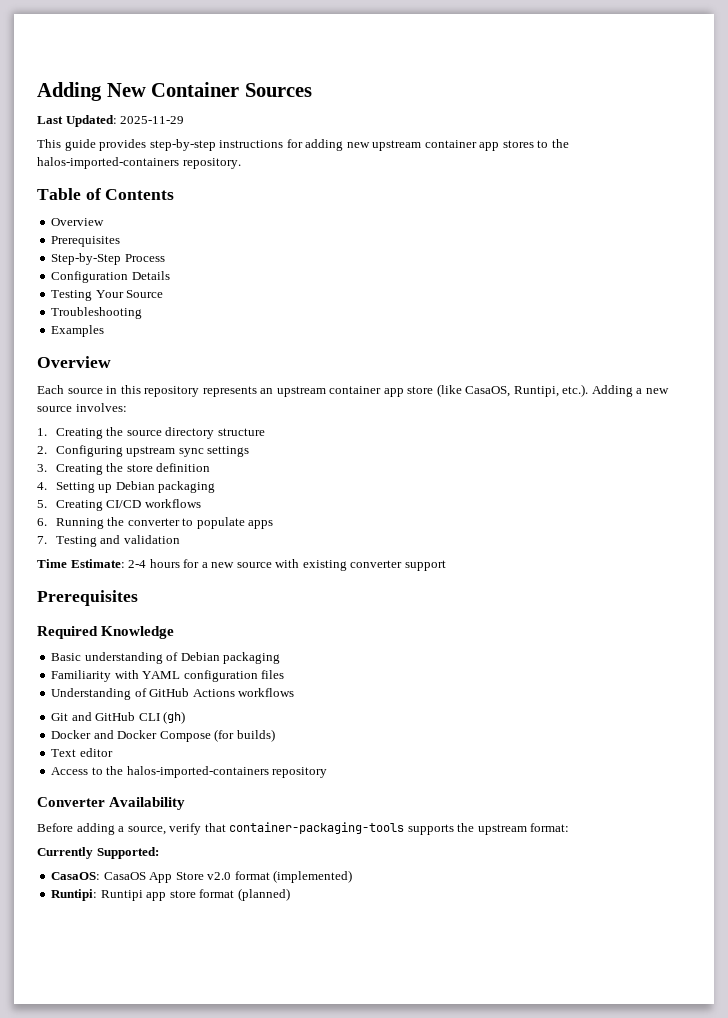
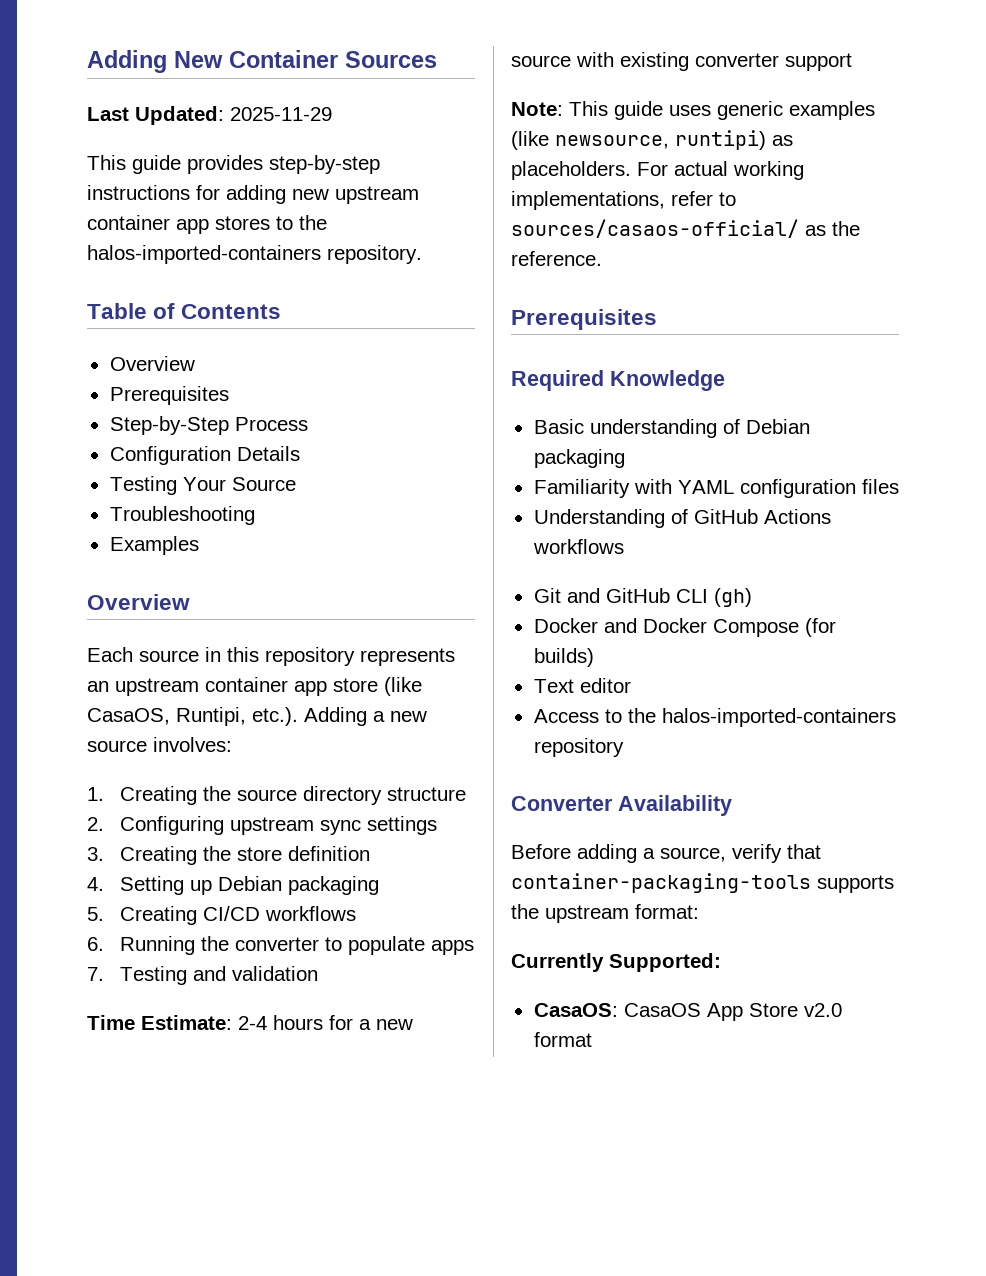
+ Note: This guide uses generic examples (like newsource, runtipi) as placeholders. For actual working implementations, refer to sources/casaos-official/ as the reference.
- CasaOS: CasaOS App Store v2.0 format (implemented)
- Runtipi: Runtipi app store format (planned)
+ CasaOS: CasaOS App Store v2.0 format

